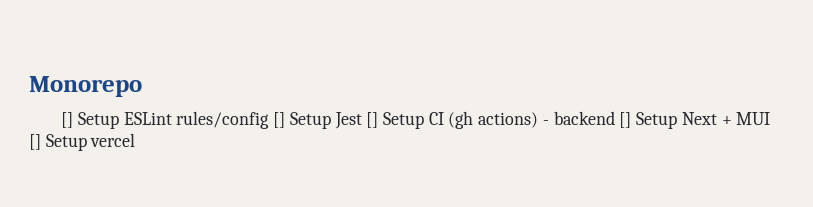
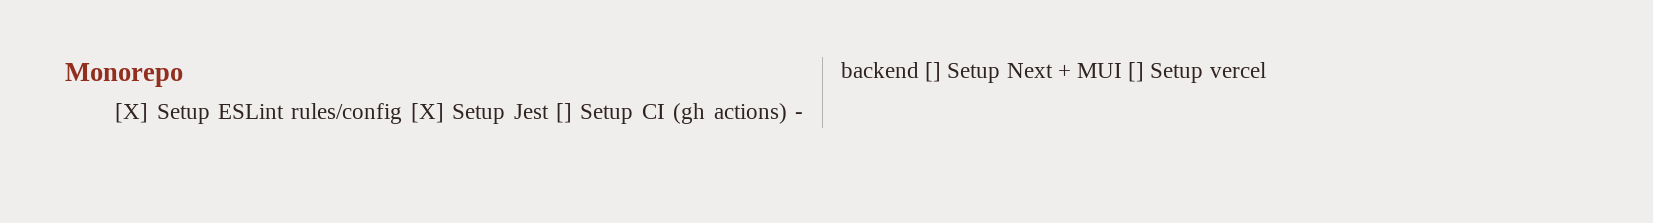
- [] Setup ESLint rules/config [] Setup Jest [] Setup CI (gh actions) - backend [] Setup Next + MUI [] Setup vercel
+ [X] Setup ESLint rules/config [X] Setup Jest [] Setup CI (gh actions) - backend [] Setup Next + MUI [] Setup vercel

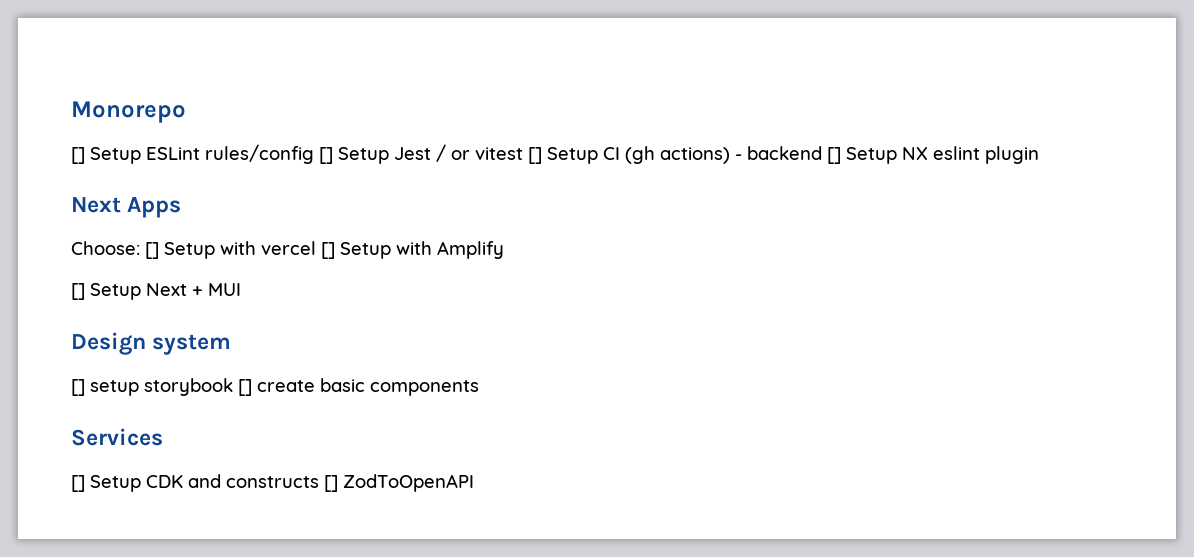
- [X] Setup ESLint rules/config [X] Setup Jest [] Setup CI (gh actions) - backend [] Setup Next + MUI [] Setup vercel
+ [] Setup ESLint rules/config [] Setup Jest / or vitest [] Setup CI (gh actions) - backend [] Setup NX eslint plugin
+ Next Apps
+ Choose: [] Setup with vercel [] Setup with Amplify
+ [] Setup Next + MUI
+ Design system
+ [] setup storybook [] create basic components
+ Services
+ [] Setup CDK and constructs [] ZodToOpenAPI

